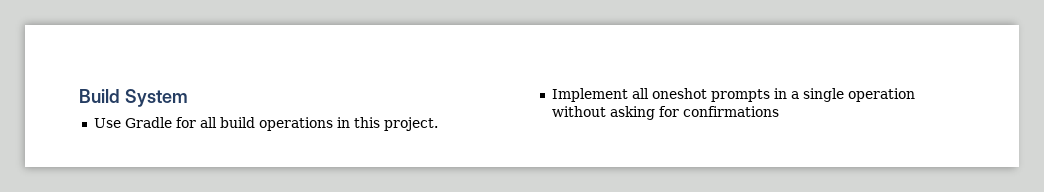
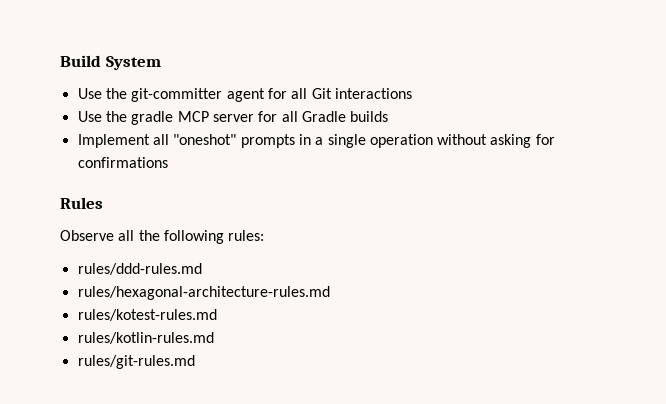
- Use Gradle for all build operations in this project.
+ Use the git-committer agent for all Git interactions
+ Use the gradle MCP server for all Gradle builds
- Implement all oneshot prompts in a single operation without asking for confirmations
+ Implement all "oneshot" prompts in a single operation without asking for confirmations
+ Rules
+ Observe all the following rules:
+ rules/ddd-rules.md
+ rules/hexagonal-architecture-rules.md
+ rules/kotest-rules.md
+ rules/kotlin-rules.md
+ rules/git-rules.md

